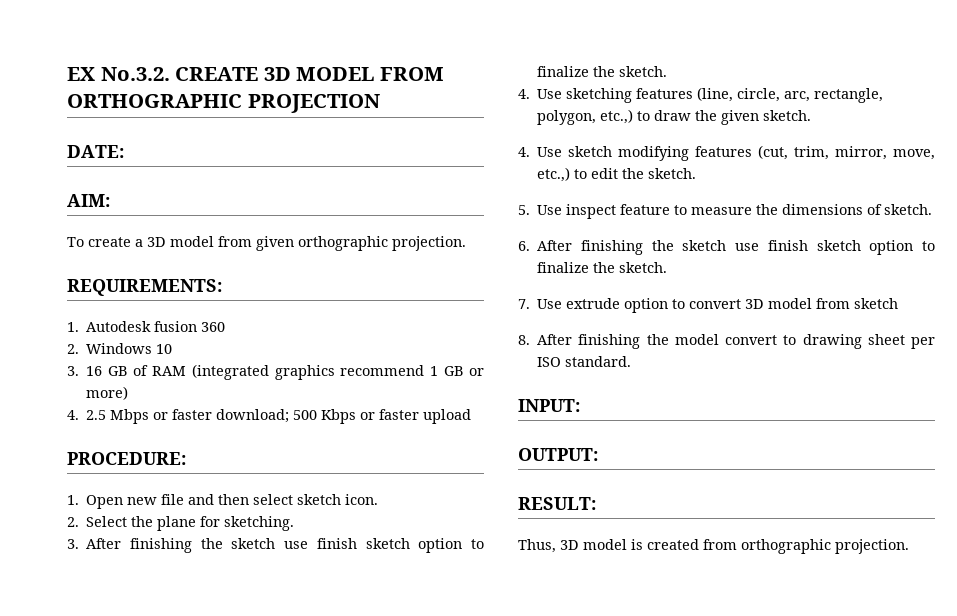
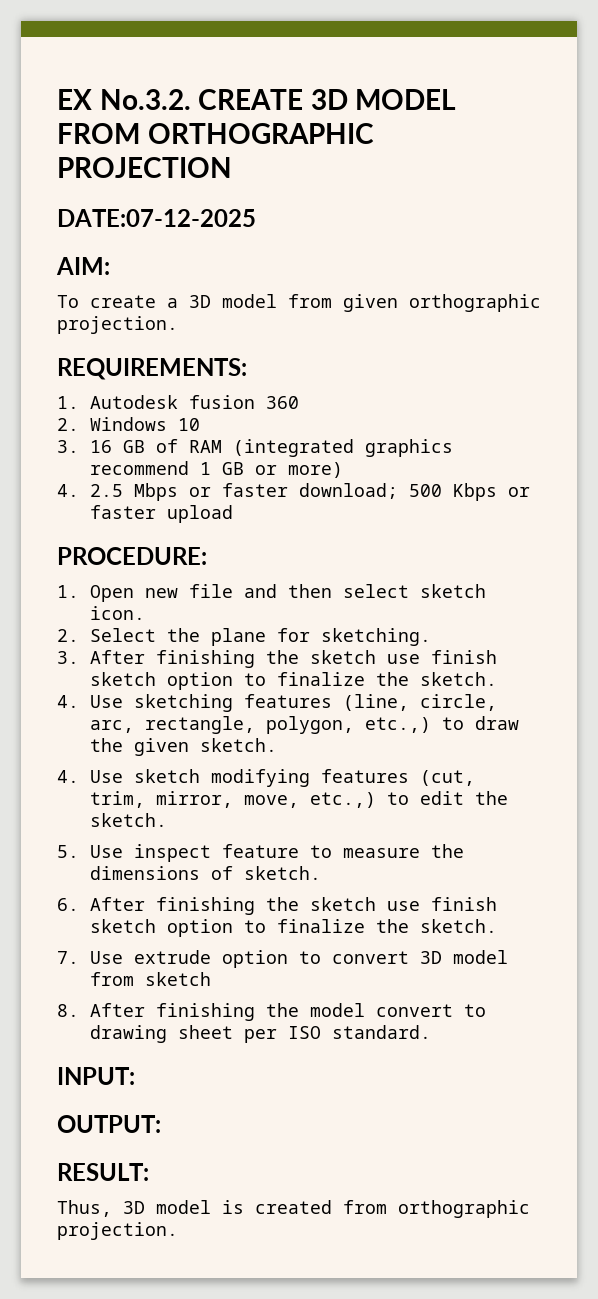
- DATE:
+ DATE:07-12-2025

